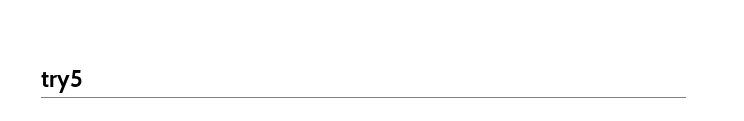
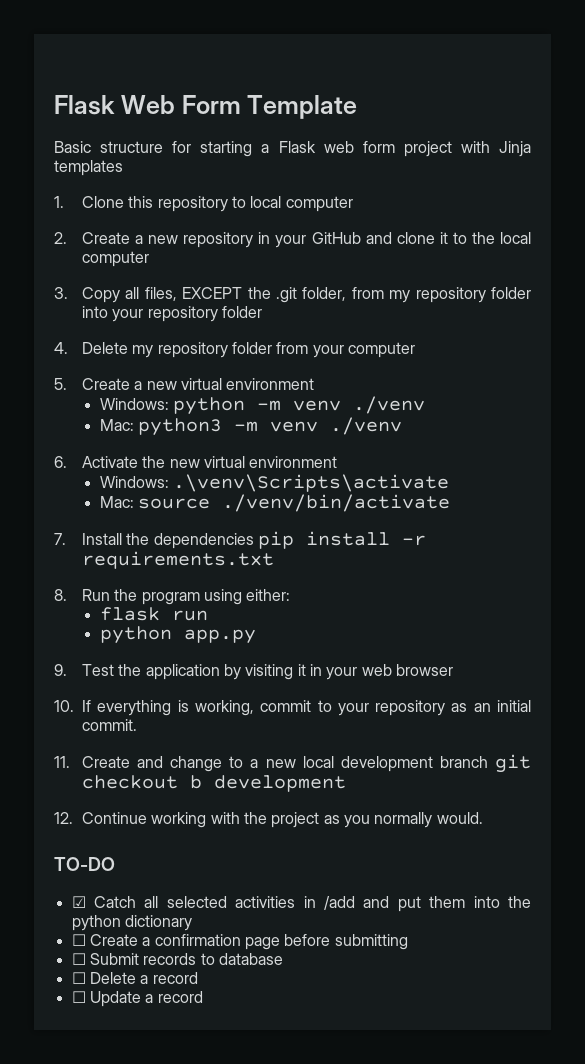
- try5
+ Flask Web Form Template
+ Basic structure for starting a Flask web form project with Jinja templates
+ 1. Clone this repository to local computer
+ 2. Create a new repository in your GitHub and clone it to the local computer
+ 3. Copy all files, EXCEPT the .git folder, from my repository folder into your repository folder
+ 4. Delete my repository folder from your computer
+ 5. Create a new virtual environment
+ Windows: python -m venv ./venv
+ Mac: python3 -m venv ./venv
+ 6. Activate the new virtual environment
+ Windows: .\venv\Scripts\activate
+ Mac: source ./venv/bin/activate
+ 7. Install the dependencies pip install -r requirements.txt
+ 8. Run the program using either:
+ flask run
+ python app.py
+ 9. Test the application by visiting it in your web browser
+ 10. If everything is working, commit to your repository as an initial commit.
+ 11. Create and change to a new local development branch git checkout b development
+ 12. Continue working with the project as you normally would.
+ TO-DO
+ ☑ Catch all selected activities in /add and put them into the python dictionary
+ ☐ Create a confirmation page before submitting
+ ☐ Submit records to database
+ ☐ Delete a record
+ ☐ Update a record

